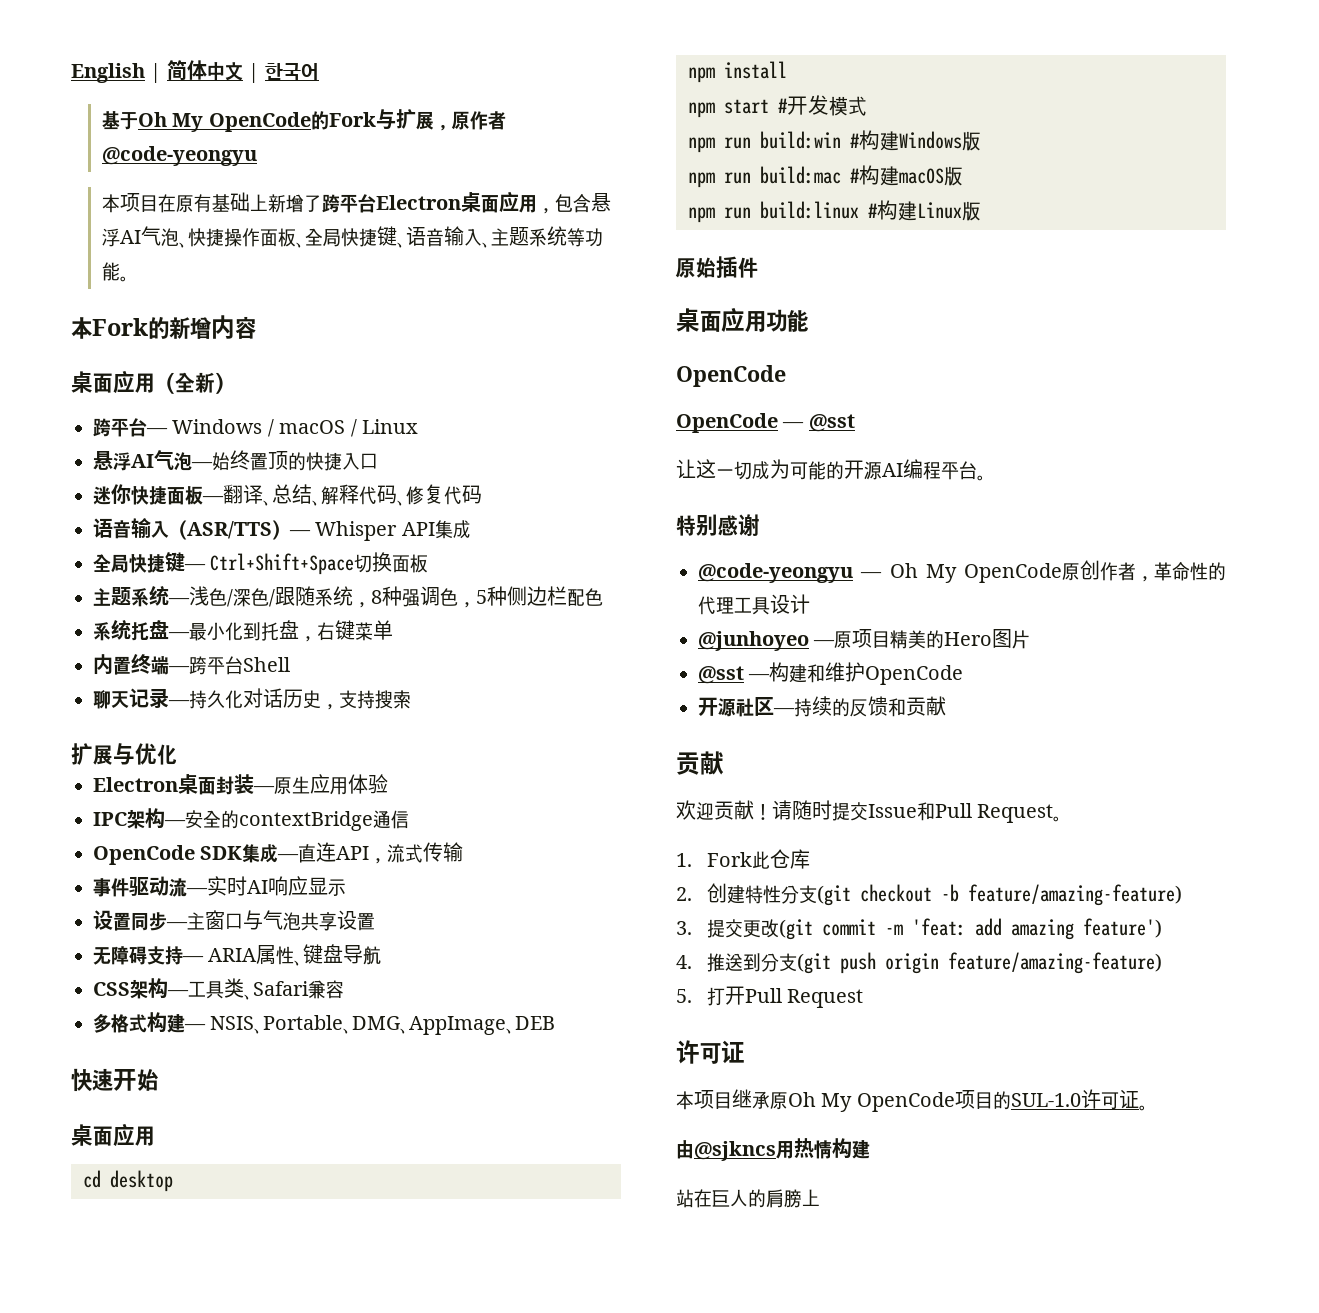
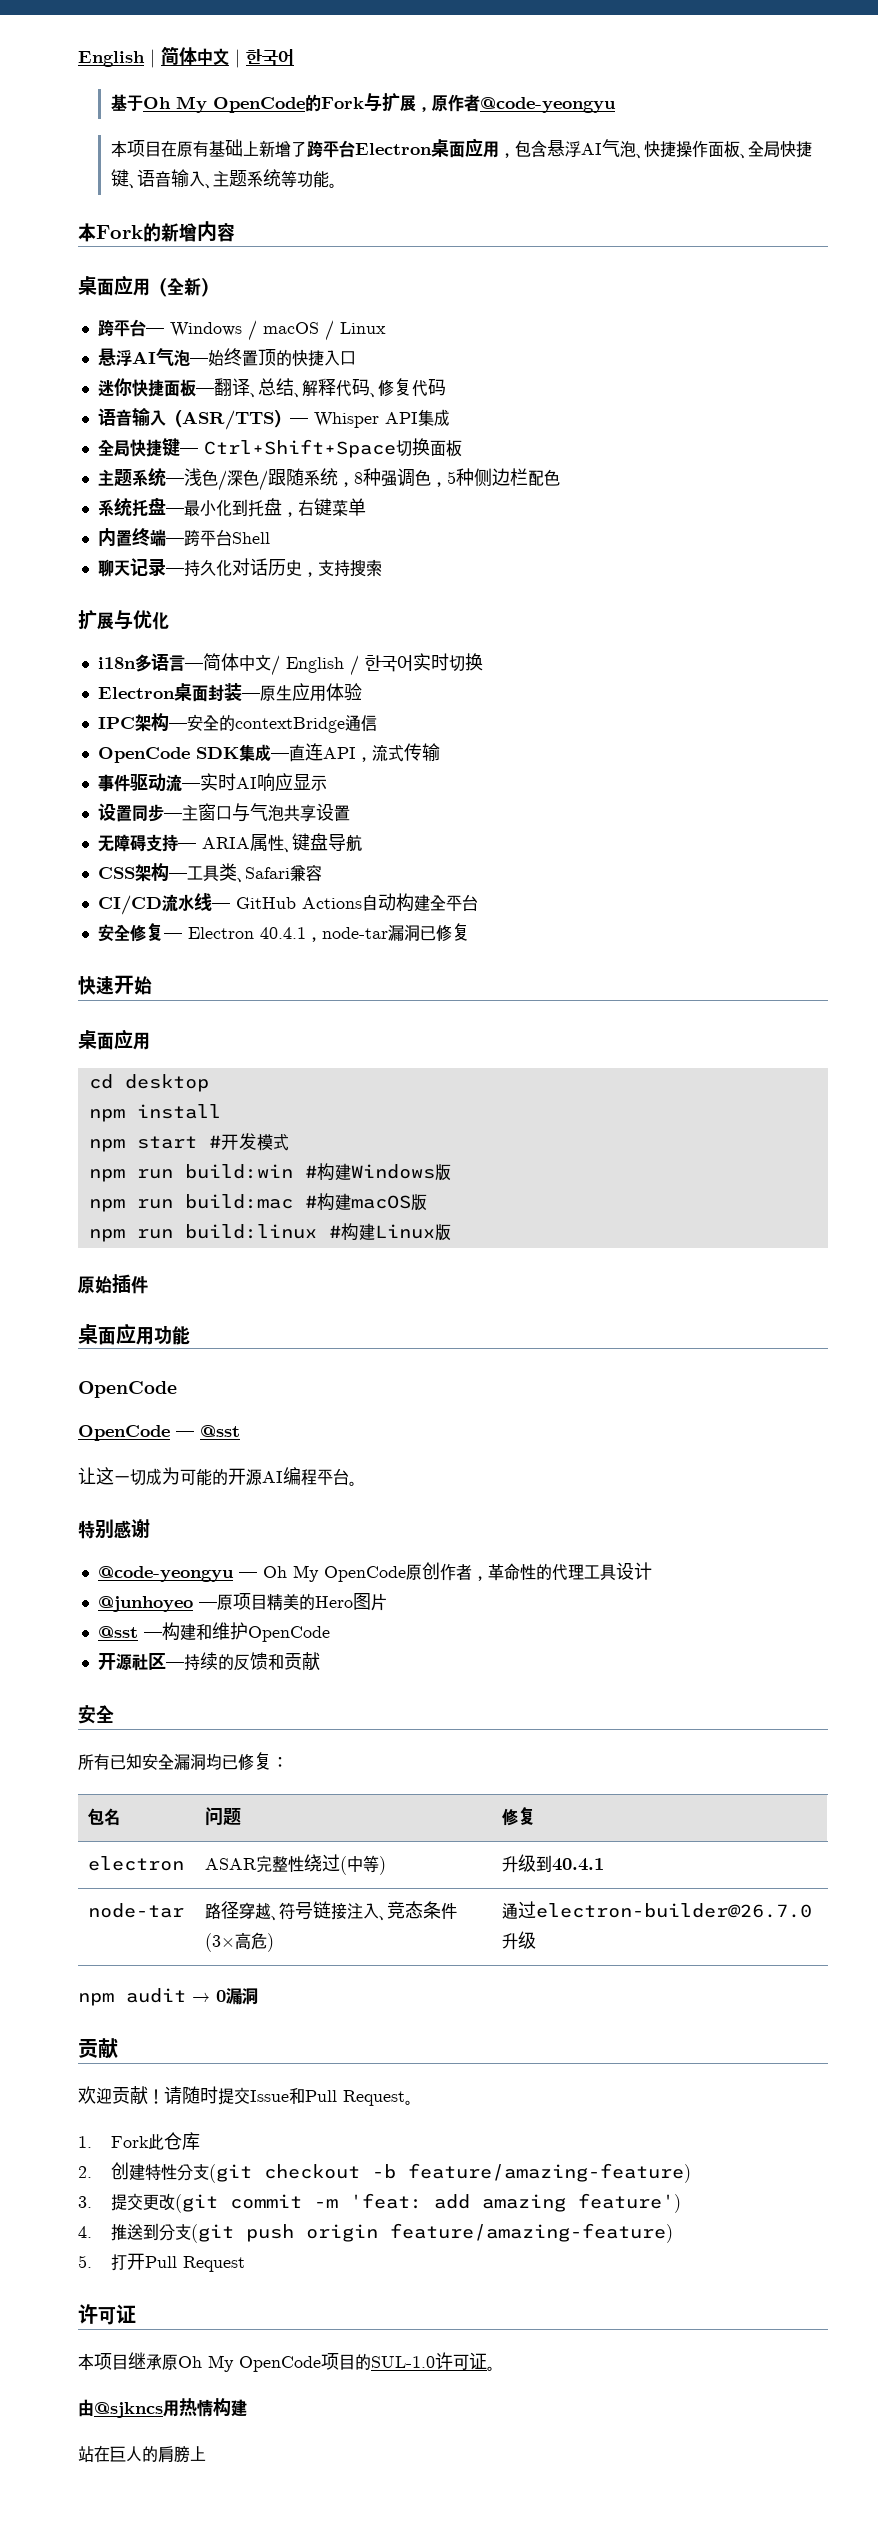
+ i18n多语言—简体中文/ English / 한국어实时切换
- 多格式构建— NSIS、Portable、DMG、AppImage、DEB
+ CI/CD流水线— GitHub Actions自动构建全平台
+ 安全修复— Electron 40.4.1，node-tar漏洞已修复
  开源社区—持续的反馈和贡献
+ 安全
+ 所有已知安全漏洞均已修复：
+ 包名 | 问题 | 修复
+ electron | ASAR完整性绕过(中等) | 升级到40.4.1
+ node-tar | 路径穿越、符号链接注入、竞态条件(3×高危) | 通过electron-builder@26.7.0升级
+ npm audit → 0漏洞

